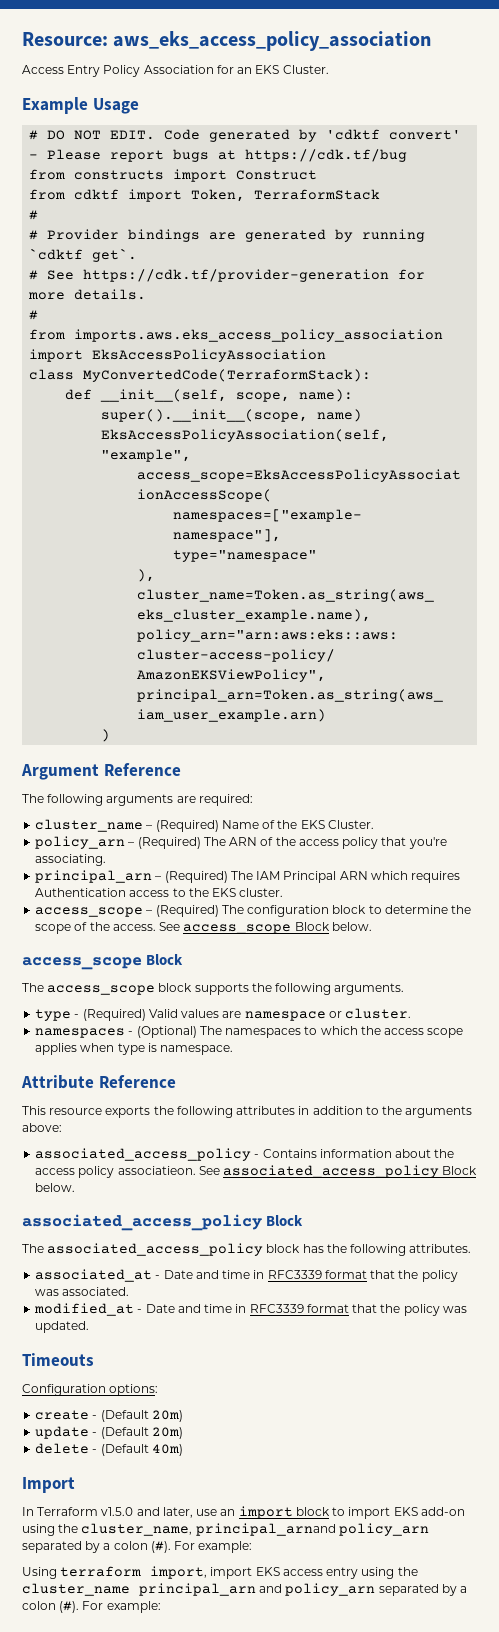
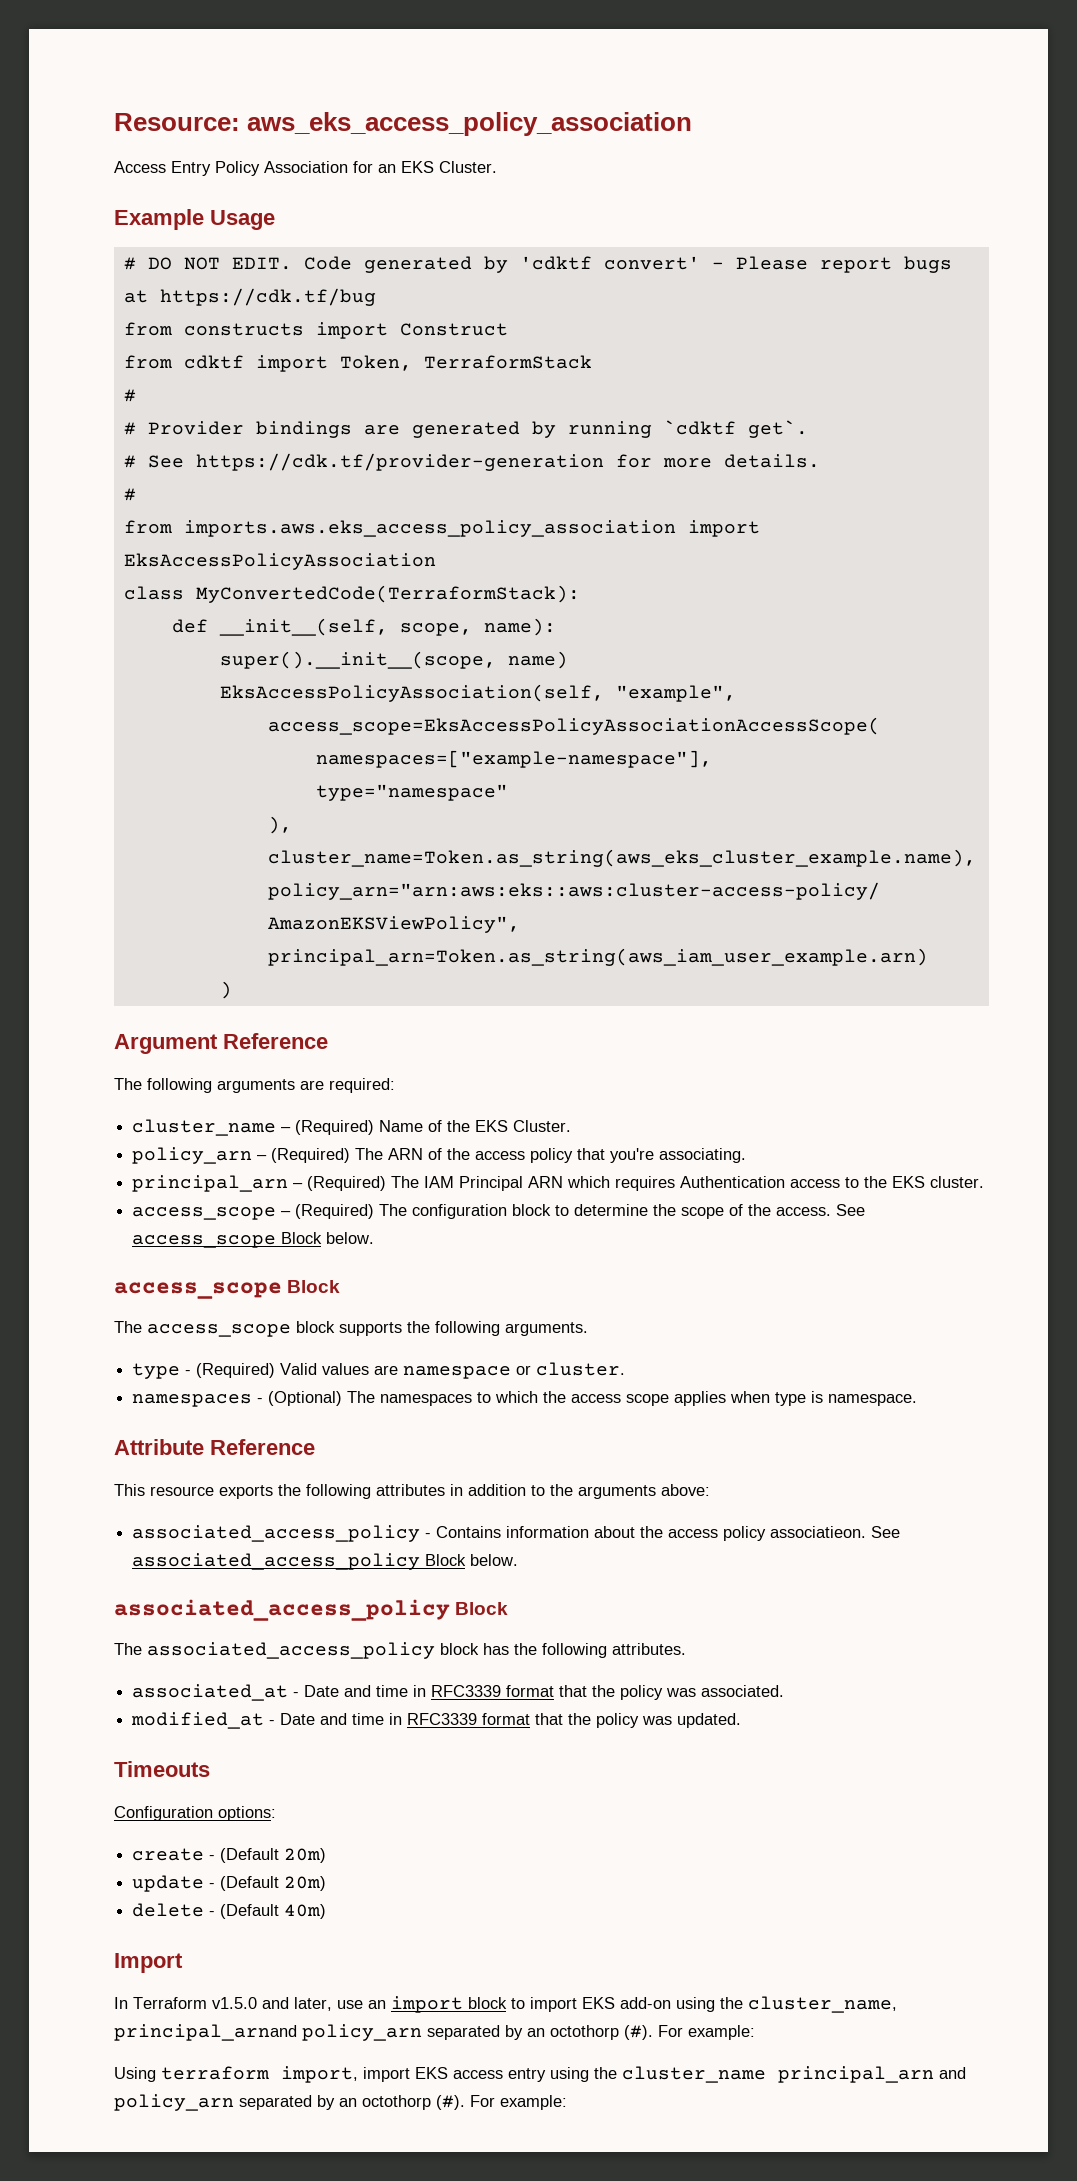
- In Terraform v1.5.0 and later, use an import block to import EKS add-on using the cluster_name, principal_arnand policy_arn separated by a colon (#).
+ In Terraform v1.5.0 and later, use an import block to import EKS add-on using the cluster_name, principal_arnand policy_arn separated by an octothorp (#).
- Using terraform import, import EKS access entry using the cluster_name principal_arn and policy_arn separated by a colon (#).
+ Using terraform import, import EKS access entry using the cluster_name principal_arn and policy_arn separated by an octothorp (#).

